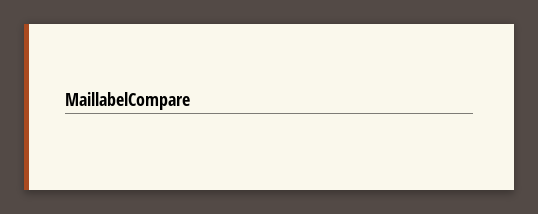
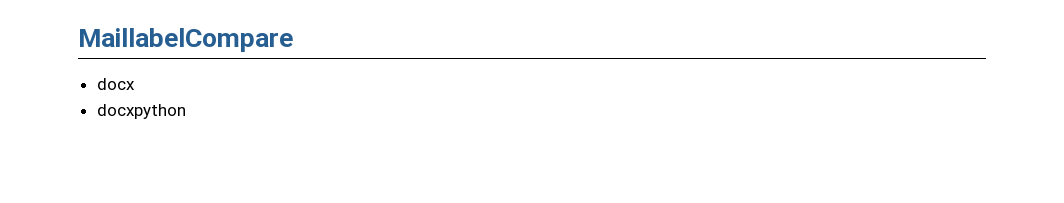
+ docx
+ docxpython

